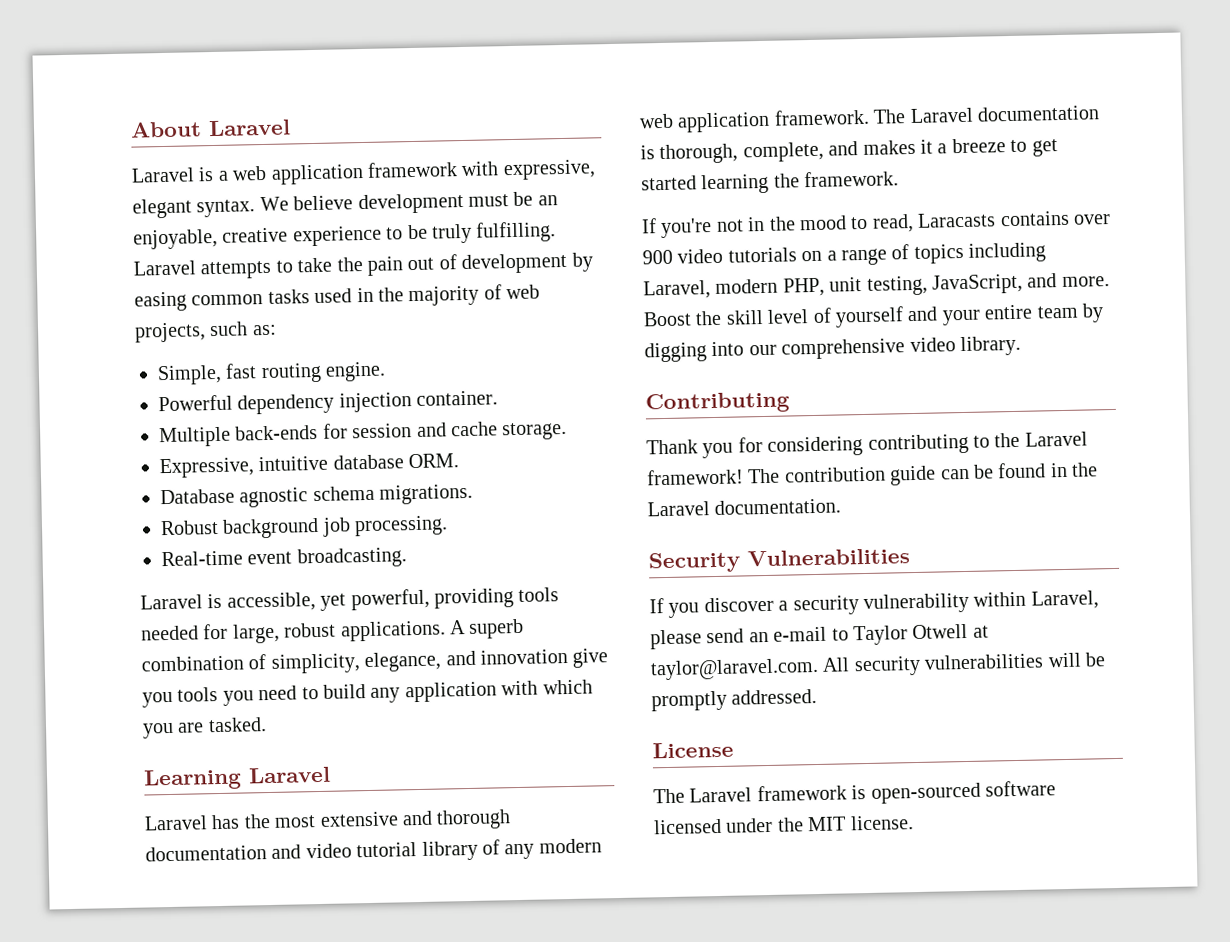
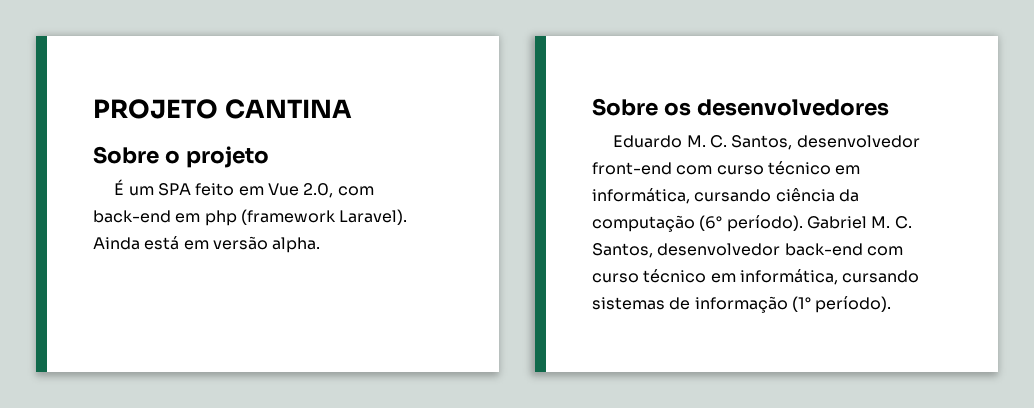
- About Laravel
- Laravel is a web application framework with expressive, elegant syntax. We believe development must be an enjoyable, creative experience to be truly fulfilling. Laravel attempts to take the pain out of development by easing common tasks used in the majority of web projects, such as:
- Simple, fast routing engine.
- Powerful dependency injection container.
- Multiple back-ends for session and cache storage.
- Expressive, intuitive database ORM.
- Database agnostic schema migrations.
- Robust background job processing.
- Real-time event broadcasting.
- Laravel is accessible, yet powerful, providing tools needed for large, robust applications. A superb combination of simplicity, elegance, and innovation give you tools you need to build any application with which you are tasked.
- Learning Laravel
- Laravel has the most extensive and thorough documentation and video tutorial library of any modern web application framework. The Laravel documentation is thorough, complete, and makes it a breeze to get started learning the framework.
- If you're not in the mood to read, Laracasts contains over 900 video tutorials on a range of topics including Laravel, modern PHP, unit testing, JavaScript, and more. Boost the skill level of yourself and your entire team by digging into our comprehensive video library.
- Contributing
- Thank you for considering contributing to the Laravel framework! The contribution guide can be found in the Laravel documentation.
- Security Vulnerabilities
- If you discover a security vulnerability within Laravel, please send an e-mail to Taylor Otwell at taylor@laravel.com. All security vulnerabilities will be promptly addressed.
- License
- The Laravel framework is open-sourced software licensed under the MIT license.
+ PROJETO CANTINA
+ Sobre o projeto
+ É um SPA feito em Vue 2.0, com back-end em php (framework Laravel). Ainda está em versão alpha.
+ Sobre os desenvolvedores
+ Eduardo M. C. Santos, desenvolvedor front-end com curso técnico em informática, cursando ciência da computação (6° período). Gabriel M. C. Santos, desenvolvedor back-end com curso técnico em informática, cursando sistemas de informação (1° período).

